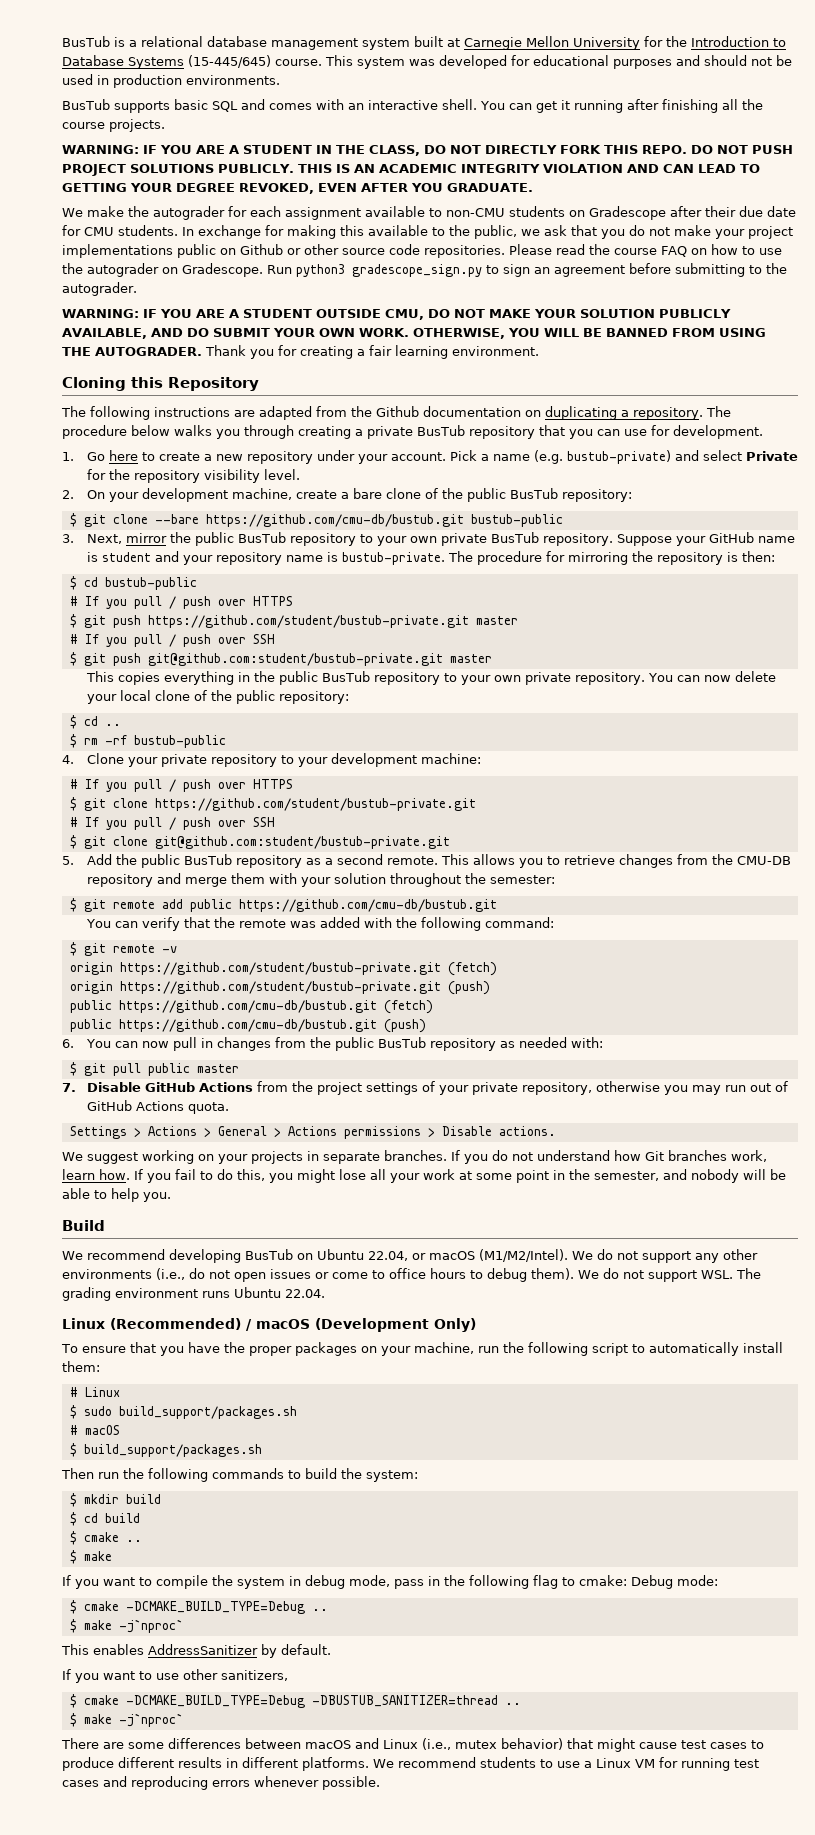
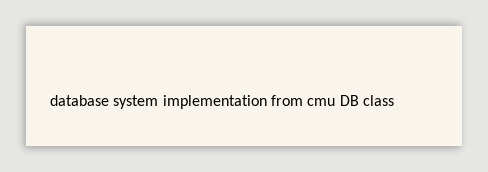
- BusTub is a relational database management system built at Carnegie Mellon University for the Introduction to Database Systems (15-445/645) course. This system was developed for educational purposes and should not be used in production environments.
- BusTub supports basic SQL and comes with an interactive shell. You can get it running after finishing all the course projects.
- WARNING: IF YOU ARE A STUDENT IN THE CLASS, DO NOT DIRECTLY FORK THIS REPO. DO NOT PUSH PROJECT SOLUTIONS PUBLICLY. THIS IS AN ACADEMIC INTEGRITY VIOLATION AND CAN LEAD TO GETTING YOUR DEGREE REVOKED, EVEN AFTER YOU GRADUATE.
- We make the autograder for each assignment available to non-CMU students on Gradescope after their due date for CMU students. In exchange for making this available to the public, we ask that you do not make your project implementations public on Github or other source code repositories. Please read the course FAQ on how to use the autograder on Gradescope. Run python3 gradescope_sign.py to sign an agreement before submitting to the autograder.
- WARNING: IF YOU ARE A STUDENT OUTSIDE CMU, DO NOT MAKE YOUR SOLUTION PUBLICLY AVAILABLE, AND DO SUBMIT YOUR OWN WORK. OTHERWISE, YOU WILL BE BANNED FROM USING THE AUTOGRADER. Thank you for creating a fair learning environment.
- Cloning this Repository
- The following instructions are adapted from the Github documentation on duplicating a repository. The procedure below walks you through creating a private BusTub repository that you can use for development.
- 1. Go here to create a new repository under your account. Pick a name (e.g. bustub-private) and select Private for the repository visibility level.
- 2. On your development machine, create a bare clone of the public BusTub repository:
- $ git clone --bare https://github.com/cmu-db/bustub.git bustub-public
- 3. Next, mirror the public BusTub repository to your own private BusTub repository. Suppose your GitHub name is student and your repository name is bustub-private. The procedure for mirroring the repository is then:
- $ cd bustub-public
- # If you pull / push over HTTPS
- $ git push https://github.com/student/bustub-private.git master
- # If you pull / push over SSH
- $ git push git@github.com:student/bustub-private.git master
- This copies everything in the public BusTub repository to your own private repository. You can now delete your local clone of the public repository:
- $ cd ..
- $ rm -rf bustub-public
- 4. Clone your private repository to your development machine:
- # If you pull / push over HTTPS
- $ git clone https://github.com/student/bustub-private.git
- # If you pull / push over SSH
- $ git clone git@github.com:student/bustub-private.git
- 5. Add the public BusTub repository as a second remote. This allows you to retrieve changes from the CMU-DB repository and merge them with your solution throughout the semester:
- $ git remote add public https://github.com/cmu-db/bustub.git
- You can verify that the remote was added with the following command:
- $ git remote -v
- origin https://github.com/student/bustub-private.git (fetch)
- origin https://github.com/student/bustub-private.git (push)
- public https://github.com/cmu-db/bustub.git (fetch)
- public https://github.com/cmu-db/bustub.git (push)
- 6. You can now pull in changes from the public BusTub repository as needed with:
- $ git pull public master
- 7. Disable GitHub Actions from the project settings of your private repository, otherwise you may run out of GitHub Actions quota.
- Settings > Actions > General > Actions permissions > Disable actions.
- We suggest working on your projects in separate branches. If you do not understand how Git branches work, learn how. If you fail to do this, you might lose all your work at some point in the semester, and nobody will be able to help you.
- Build
- We recommend developing BusTub on Ubuntu 22.04, or macOS (M1/M2/Intel). We do not support any other environments (i.e., do not open issues or come to office hours to debug them). We do not support WSL. The grading environment runs Ubuntu 22.04.
- Linux (Recommended) / macOS (Development Only)
- To ensure that you have the proper packages on your machine, run the following script to automatically install them:
- # Linux
- $ sudo build_support/packages.sh
- # macOS
- $ build_support/packages.sh
- Then run the following commands to build the system:
- $ mkdir build
- $ cd build
- $ cmake ..
- $ make
- If you want to compile the system in debug mode, pass in the following flag to cmake: Debug mode:
- $ cmake -DCMAKE_BUILD_TYPE=Debug ..
- $ make -j`nproc`
- This enables AddressSanitizer by default.
- If you want to use other sanitizers,
- $ cmake -DCMAKE_BUILD_TYPE=Debug -DBUSTUB_SANITIZER=thread ..
- $ make -j`nproc`
- There are some differences between macOS and Linux (i.e., mutex behavior) that might cause test cases to produce different results in different platforms. We recommend students to use a Linux VM for running test cases and reproducing errors whenever possible.
+ database system implementation from cmu DB class

